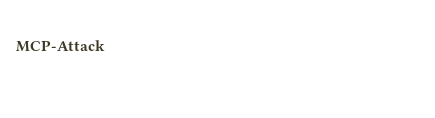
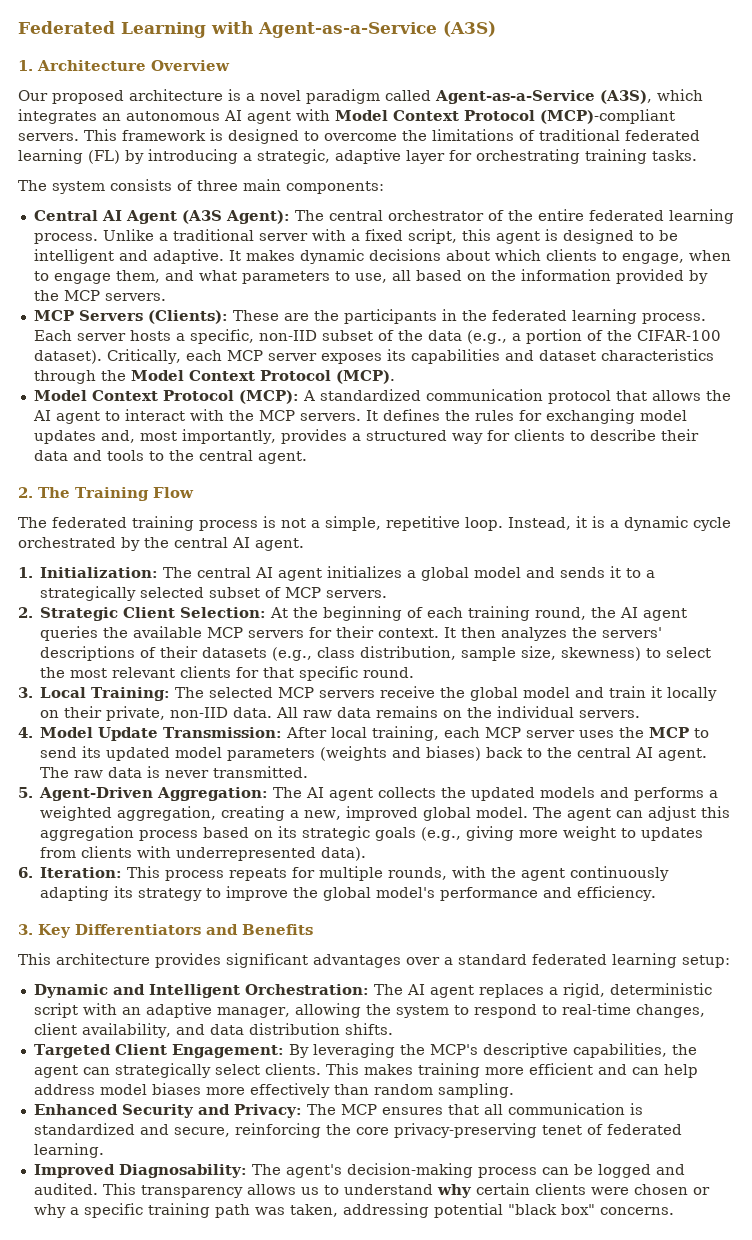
- MCP-Attack
+ Federated Learning with Agent-as-a-Service (A3S)
+ 1. Architecture Overview
+ Our proposed architecture is a novel paradigm called Agent-as-a-Service (A3S), which integrates an autonomous AI agent with Model Context Protocol (MCP)-compliant servers. This framework is designed to overcome the limitations of traditional federated learning (FL) by introducing a strategic, adaptive layer for orchestrating training tasks.
+ The system consists of three main components:
+ Central AI Agent (A3S Agent): The central orchestrator of the entire federated learning process. Unlike a traditional server with a fixed script, this agent is designed to be intelligent and adaptive. It makes dynamic decisions about which clients to engage, when to engage them, and what parameters to use, all based on the information provided by the MCP servers.
+ MCP Servers (Clients): These are the participants in the federated learning process. Each server hosts a specific, non-IID subset of the data (e.g., a portion of the CIFAR-100 dataset). Critically, each MCP server exposes its capabilities and dataset characteristics through the Model Context Protocol (MCP).
+ Model Context Protocol (MCP): A standardized communication protocol that allows the AI agent to interact with the MCP servers. It defines the rules for exchanging model updates and, most importantly, provides a structured way for clients to describe their data and tools to the central agent.
+ 2. The Training Flow
+ The federated training process is not a simple, repetitive loop. Instead, it is a dynamic cycle orchestrated by the central AI agent.
+ 1. Initialization: The central AI agent initializes a global model and sends it to a strategically selected subset of MCP servers.
+ 2. Strategic Client Selection: At the beginning of each training round, the AI agent queries the available MCP servers for their context. It then analyzes the servers' descriptions of their datasets (e.g., class distribution, sample size, skewness) to select the most relevant clients for that specific round.
+ 3. Local Training: The selected MCP servers receive the global model and train it locally on their private, non-IID data. All raw data remains on the individual servers.
+ 4. Model Update Transmission: After local training, each MCP server uses the MCP to send its updated model parameters (weights and biases) back to the central AI agent. The raw data is never transmitted.
+ 5. Agent-Driven Aggregation: The AI agent collects the updated models and performs a weighted aggregation, creating a new, improved global model. The agent can adjust this aggregation process based on its strategic goals (e.g., giving more weight to updates from clients with underrepresented data).
+ 6. Iteration: This process repeats for multiple rounds, with the agent continuously adapting its strategy to improve the global model's performance and efficiency.
+ 3. Key Differentiators and Benefits
+ This architecture provides significant advantages over a standard federated learning setup:
+ Dynamic and Intelligent Orchestration: The AI agent replaces a rigid, deterministic script with an adaptive manager, allowing the system to respond to real-time changes, client availability, and data distribution shifts.
+ Targeted Client Engagement: By leveraging the MCP's descriptive capabilities, the agent can strategically select clients. This makes training more efficient and can help address model biases more effectively than random sampling.
+ Enhanced Security and Privacy: The MCP ensures that all communication is standardized and secure, reinforcing the core privacy-preserving tenet of federated learning.
+ Improved Diagnosability: The agent's decision-making process can be logged and audited. This transparency allows us to understand why certain clients were chosen or why a specific training path was taken, addressing potential "black box" concerns.

